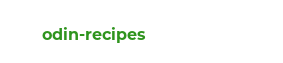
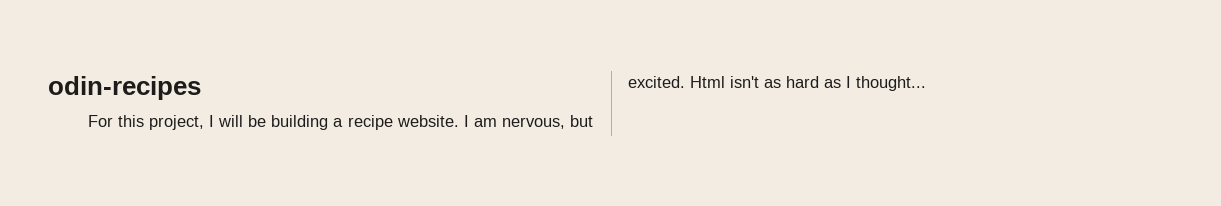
+ For this project, I will be building a recipe website. I am nervous, but excited. Html isn't as hard as I thought...

